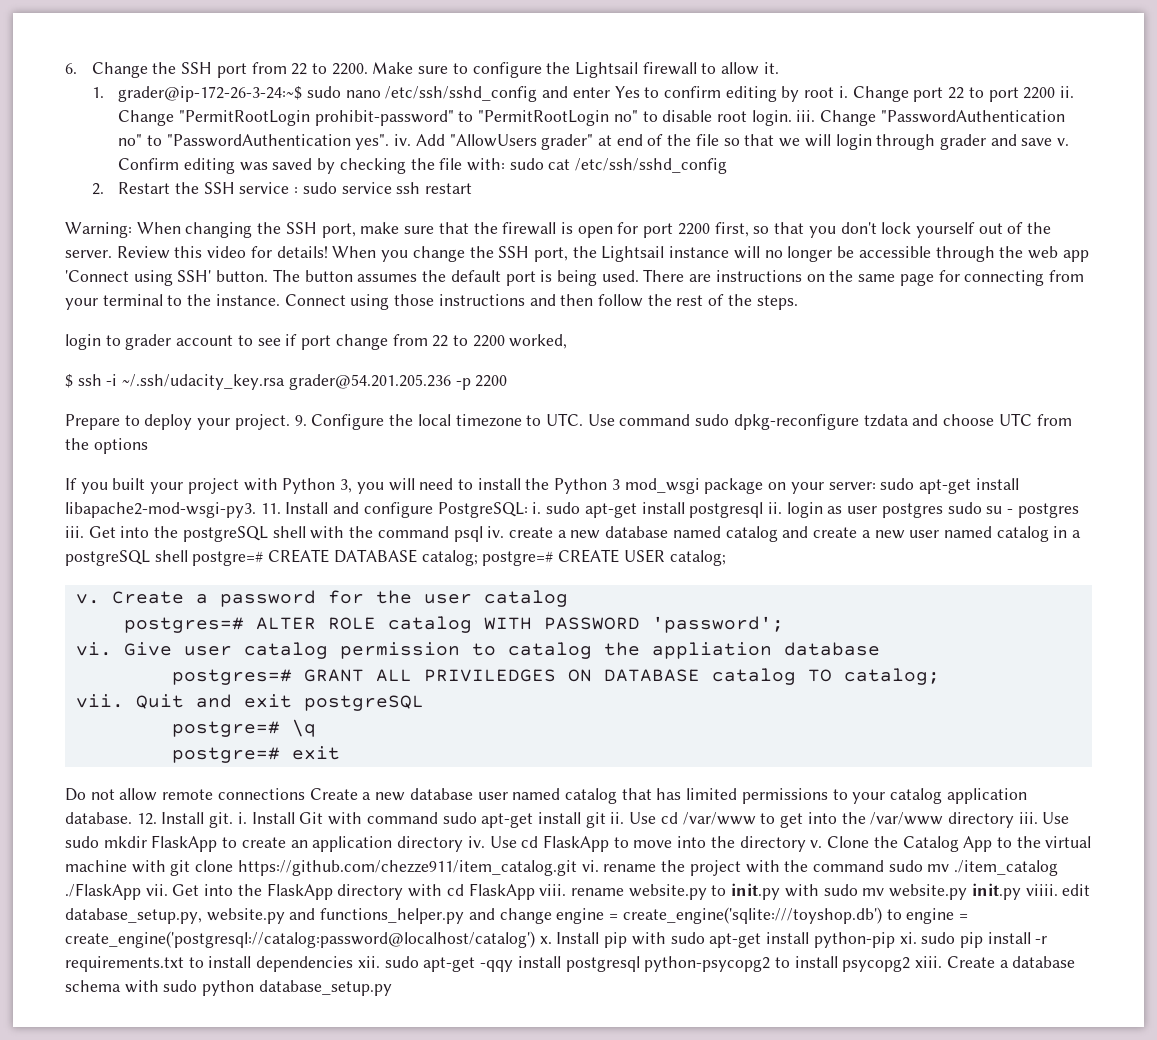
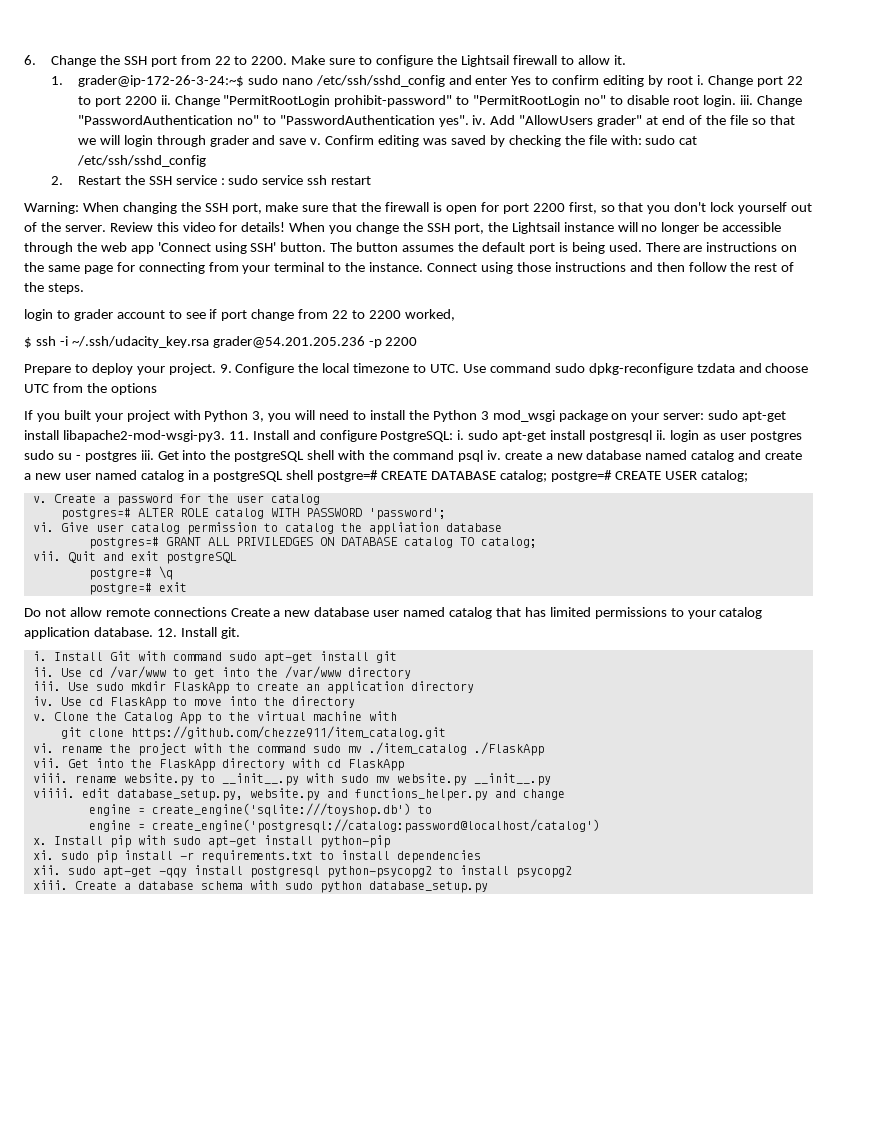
- 12. Install git. i.
+ 12. Install git.
+ i.
- Install Git with command sudo apt-get install git ii.
+ Install Git with command sudo apt-get install git
+ ii.
- Use cd /var/www to get into the /var/www directory iii.
+ Use cd /var/www to get into the /var/www directory
+ iii.
- Use sudo mkdir FlaskApp to create an application directory iv.
+ Use sudo mkdir FlaskApp to create an application directory
+ iv.
- Use cd FlaskApp to move into the directory v.
+ Use cd FlaskApp to move into the directory
+ v.
- Clone the Catalog App to the virtual machine with git clone https://github.com/chezze911/item_catalog.git vi. rename the project with the command sudo mv ./item_catalog ./FlaskApp vii.
+ Clone the Catalog App to the virtual machine with
+ git clone https://github.com/chezze911/item_catalog.git
+ vi. rename the project with the command sudo mv ./item_catalog ./FlaskApp
+ vii.
- Get into the FlaskApp directory with cd FlaskApp viii. rename website.py to init.py with sudo mv website.py init.py viiii. edit database_setup.py, website.py and functions_helper.py and change engine = create_engine('sqlite:///toyshop.db') to engine = create_engine('postgresql://catalog:password@localhost/catalog') x.
+ Get into the FlaskApp directory with cd FlaskApp
+ viii. rename website.py to __init__.py with sudo mv website.py __init__.py
+ viiii. edit database_setup.py, website.py and functions_helper.py and change
+ engine = create_engine('sqlite:///toyshop.db') to
+ engine = create_engine('postgresql://catalog:password@localhost/catalog')
+ x.
- Install pip with sudo apt-get install python-pip xi. sudo pip install -r requirements.txt to install dependencies xii. sudo apt-get -qqy install postgresql python-psycopg2 to install psycopg2 xiii.
+ Install pip with sudo apt-get install python-pip
+ xi. sudo pip install -r requirements.txt to install dependencies
+ xii. sudo apt-get -qqy install postgresql python-psycopg2 to install psycopg2
+ xiii.

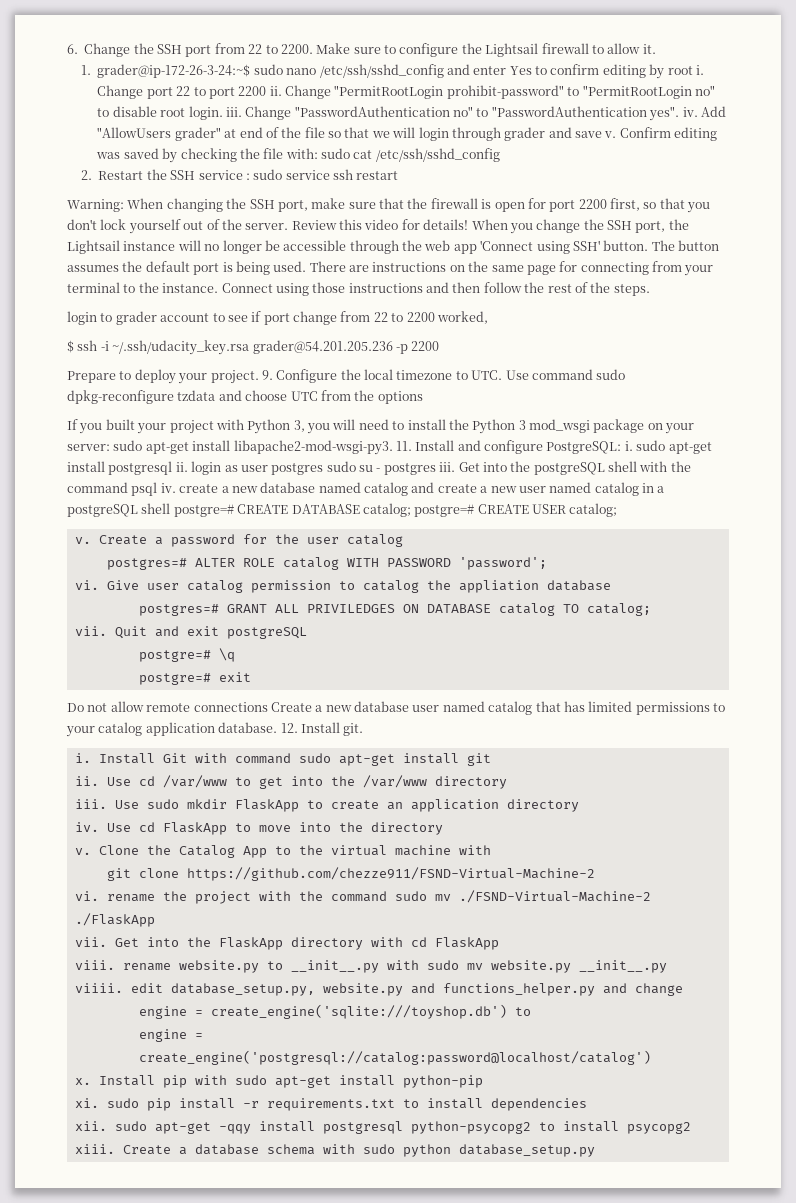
- git clone https://github.com/chezze911/item_catalog.git
+ git clone https://github.com/chezze911/FSND-Virtual-Machine-2
- vi. rename the project with the command sudo mv ./item_catalog ./FlaskApp
+ vi. rename the project with the command sudo mv ./FSND-Virtual-Machine-2 ./FlaskApp

